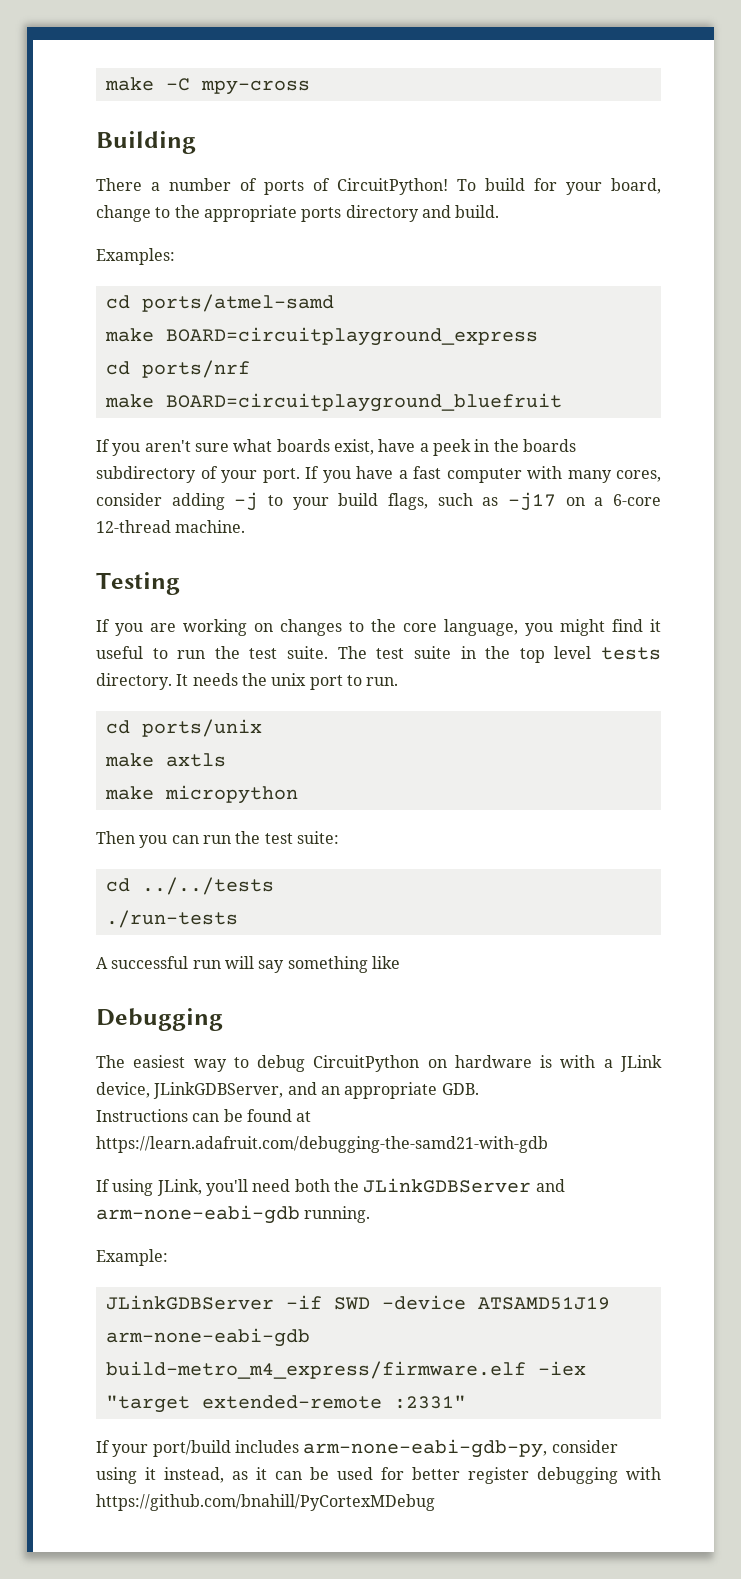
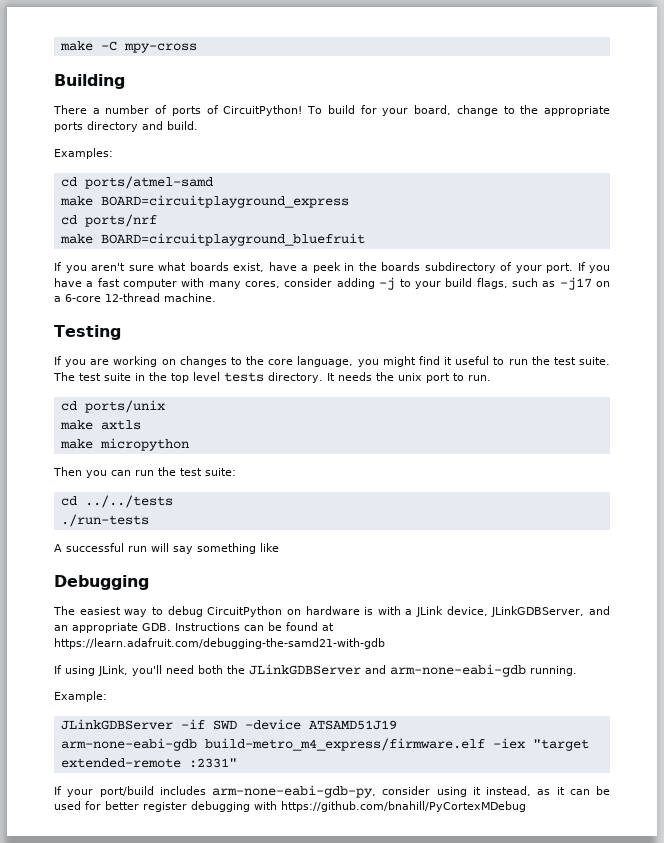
- The easiest way to debug CircuitPython on hardware is with a JLink device, JLinkGDBServer, and an appropriate GDB.
- Instructions can be found at https://learn.adafruit.com/debugging-the-samd21-with-gdb
+ The easiest way to debug CircuitPython on hardware is with a JLink device, JLinkGDBServer, and an appropriate GDB. Instructions can be found at https://learn.adafruit.com/debugging-the-samd21-with-gdb

